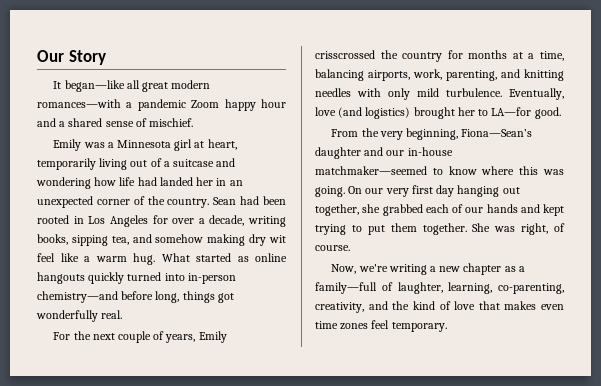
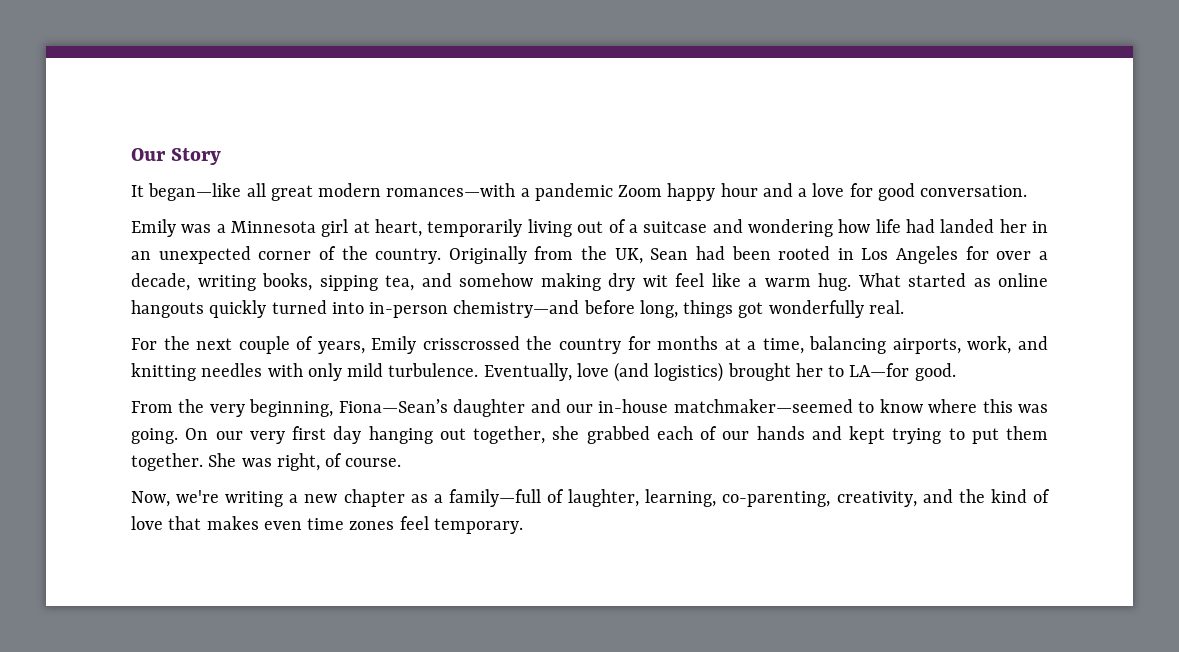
- It began—like all great modern romances—with a pandemic Zoom happy hour and a shared sense of mischief.
+ It began—like all great modern romances—with a pandemic Zoom happy hour and a love for good conversation.
- Sean had been rooted in Los Angeles for over a decade, writing books, sipping tea, and somehow making dry wit feel like a warm hug.
+ Originally from the UK, Sean had been rooted in Los Angeles for over a decade, writing books, sipping tea, and somehow making dry wit feel like a warm hug.
- For the next couple of years, Emily crisscrossed the country for months at a time, balancing airports, work, parenting, and knitting needles with only mild turbulence.
+ For the next couple of years, Emily crisscrossed the country for months at a time, balancing airports, work, and knitting needles with only mild turbulence.

